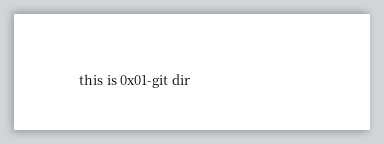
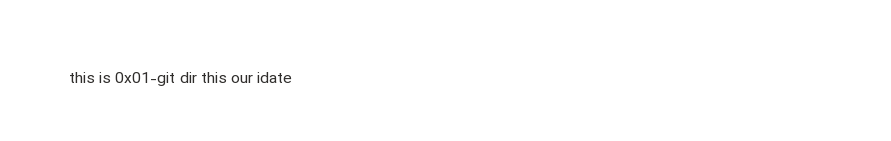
- this is 0x01-git dir
+ this is 0x01-git dir this our idate

